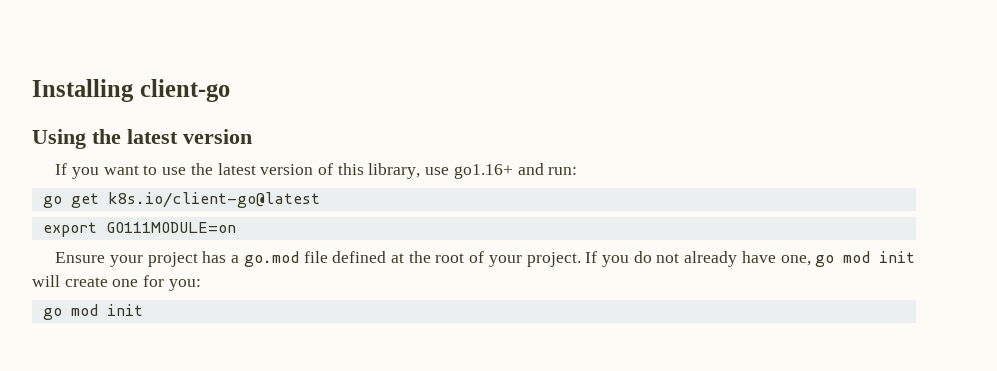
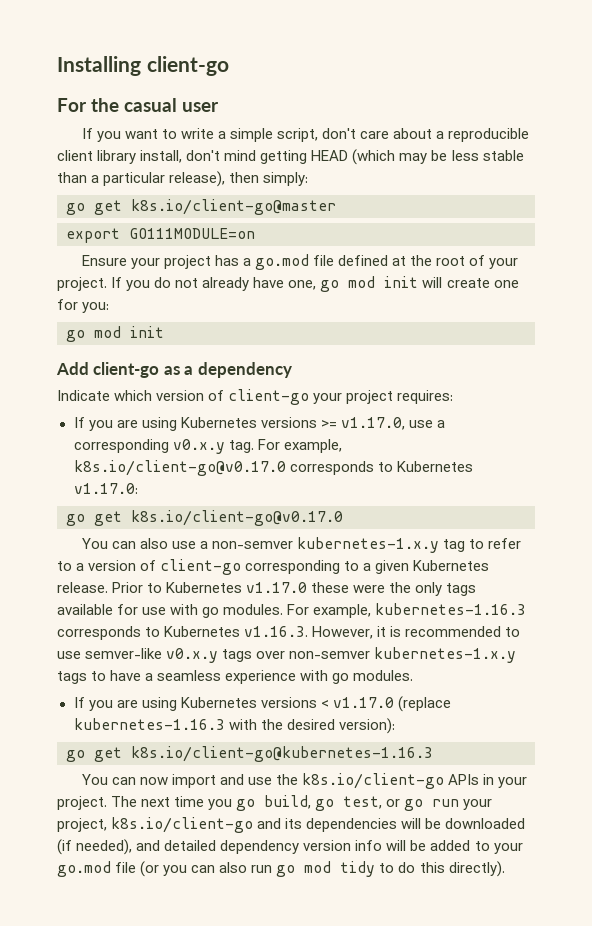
- Using the latest version
+ For the casual user
- If you want to use the latest version of this library, use go1.16+ and run:
- go get k8s.io/client-go@latest
+ If you want to write a simple script, don't care about a reproducible client library install, don't mind getting HEAD (which may be less stable than a particular release), then simply:
+ go get k8s.io/client-go@master
+ Add client-go as a dependency
+ Indicate which version of client-go your project requires:
+ If you are using Kubernetes versions >= v1.17.0, use a corresponding v0.x.y tag. For example, k8s.io/client-go@v0.17.0 corresponds to Kubernetes v1.17.0:
+ go get k8s.io/client-go@v0.17.0
+ You can also use a non-semver kubernetes-1.x.y tag to refer to a version of client-go corresponding to a given Kubernetes release. Prior to Kubernetes v1.17.0 these were the only tags available for use with go modules. For example, kubernetes-1.16.3 corresponds to Kubernetes v1.16.3. However, it is recommended to use semver-like v0.x.y tags over non-semver kubernetes-1.x.y tags to have a seamless experience with go modules.
+ If you are using Kubernetes versions < v1.17.0 (replace kubernetes-1.16.3 with the desired version):
+ go get k8s.io/client-go@kubernetes-1.16.3
+ You can now import and use the k8s.io/client-go APIs in your project. The next time you go build, go test, or go run your project, k8s.io/client-go and its dependencies will be downloaded (if needed), and detailed dependency version info will be added to your go.mod file (or you can also run go mod tidy to do this directly).

